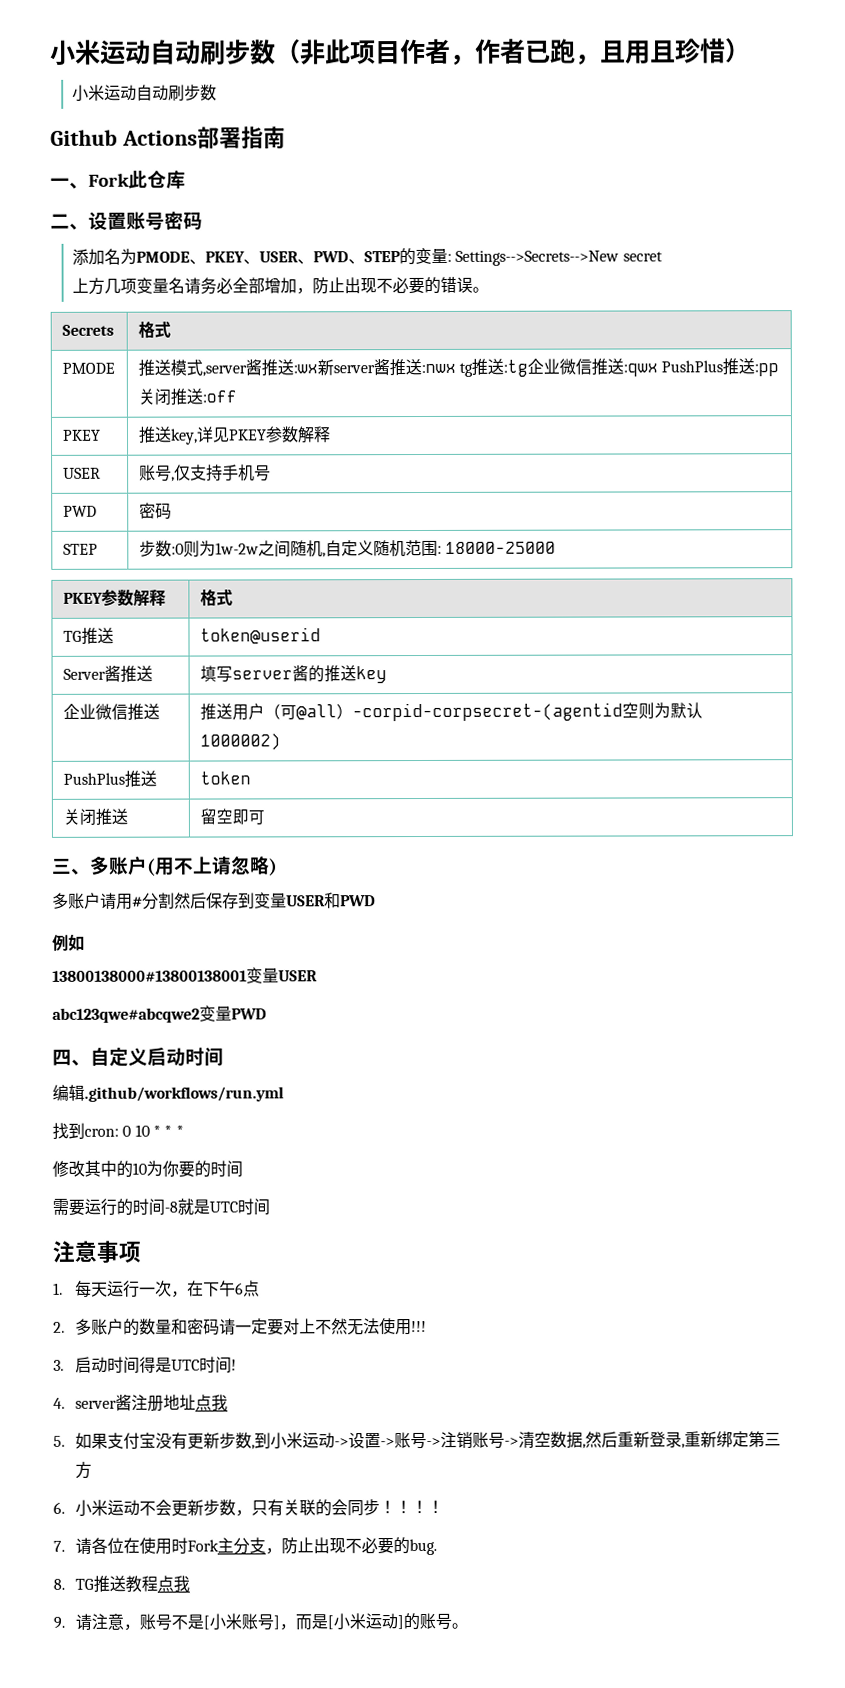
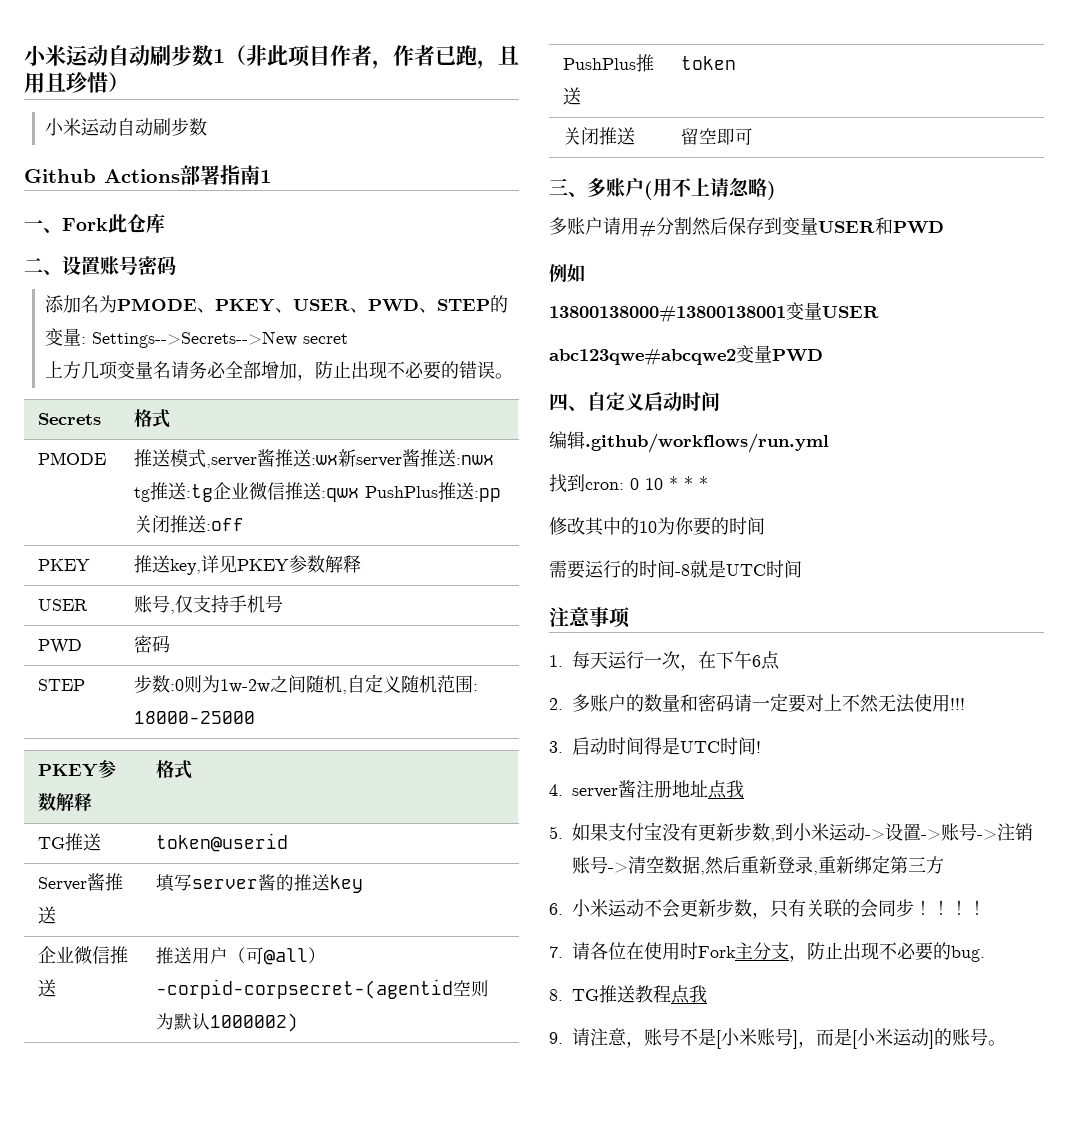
- 小米运动自动刷步数（非此项目作者，作者已跑，且用且珍惜）
+ 小米运动自动刷步数1（非此项目作者，作者已跑，且用且珍惜）
- Github Actions部署指南
+ Github Actions部署指南1

